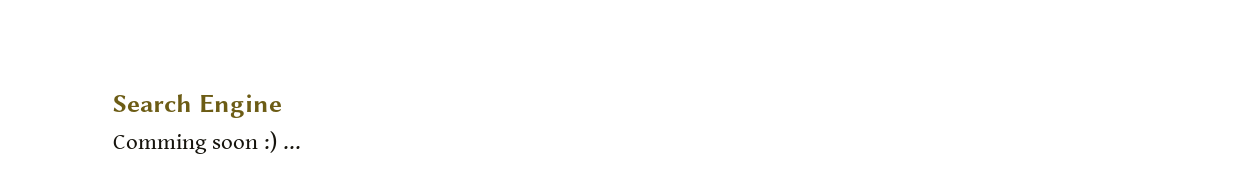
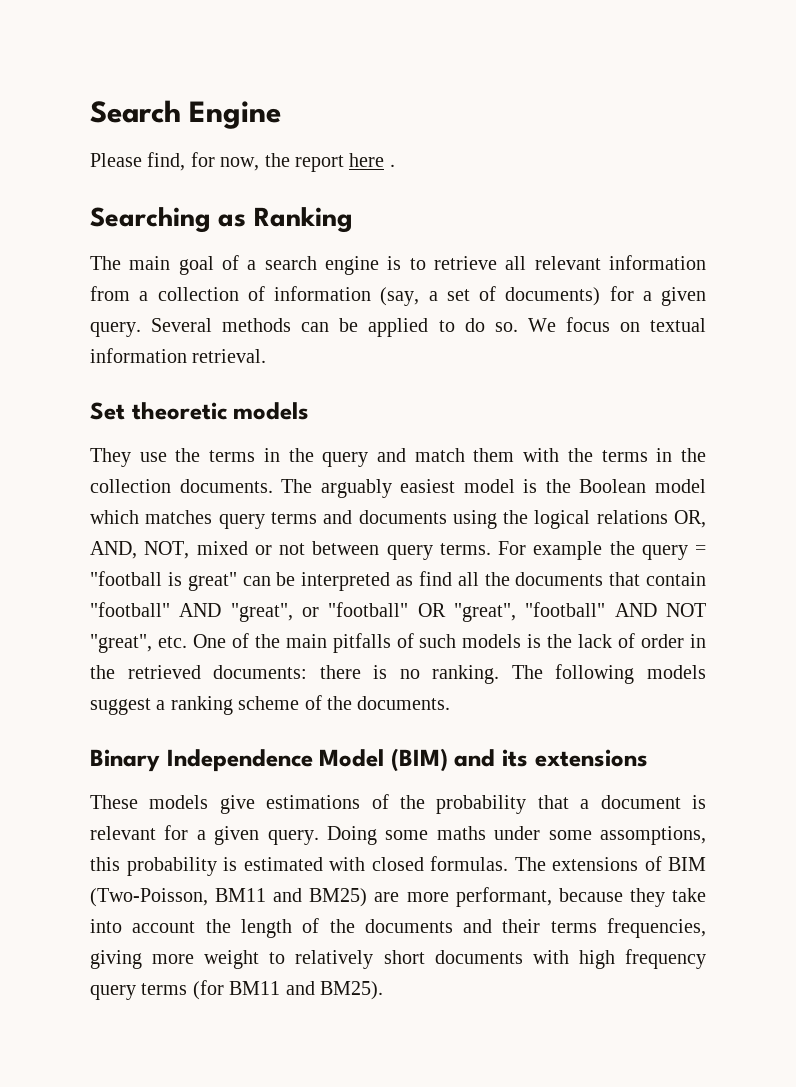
- Comming soon :) ...
+ Please find, for now, the report here .
+ Searching as Ranking
+ The main goal of a search engine is to retrieve all relevant information from a collection of information (say, a set of documents) for a given query. Several methods can be applied to do so. We focus on textual information retrieval.
+ Set theoretic models
+ They use the terms in the query and match them with the terms in the collection documents. The arguably easiest model is the Boolean model which matches query terms and documents using the logical relations OR, AND, NOT, mixed or not between query terms. For example the query = "football is great" can be interpreted as find all the documents that contain "football" AND "great", or "football" OR "great", "football" AND NOT "great", etc. One of the main pitfalls of such models is the lack of order in the retrieved documents: there is no ranking. The following models suggest a ranking scheme of the documents.
+ Binary Independence Model (BIM) and its extensions
+ These models give estimations of the probability that a document is relevant for a given query. Doing some maths under some assomptions, this probability is estimated with closed formulas. The extensions of BIM (Two-Poisson, BM11 and BM25) are more performant, because they take into account the length of the documents and their terms frequencies, giving more weight to relatively short documents with high frequency query terms (for BM11 and BM25).

